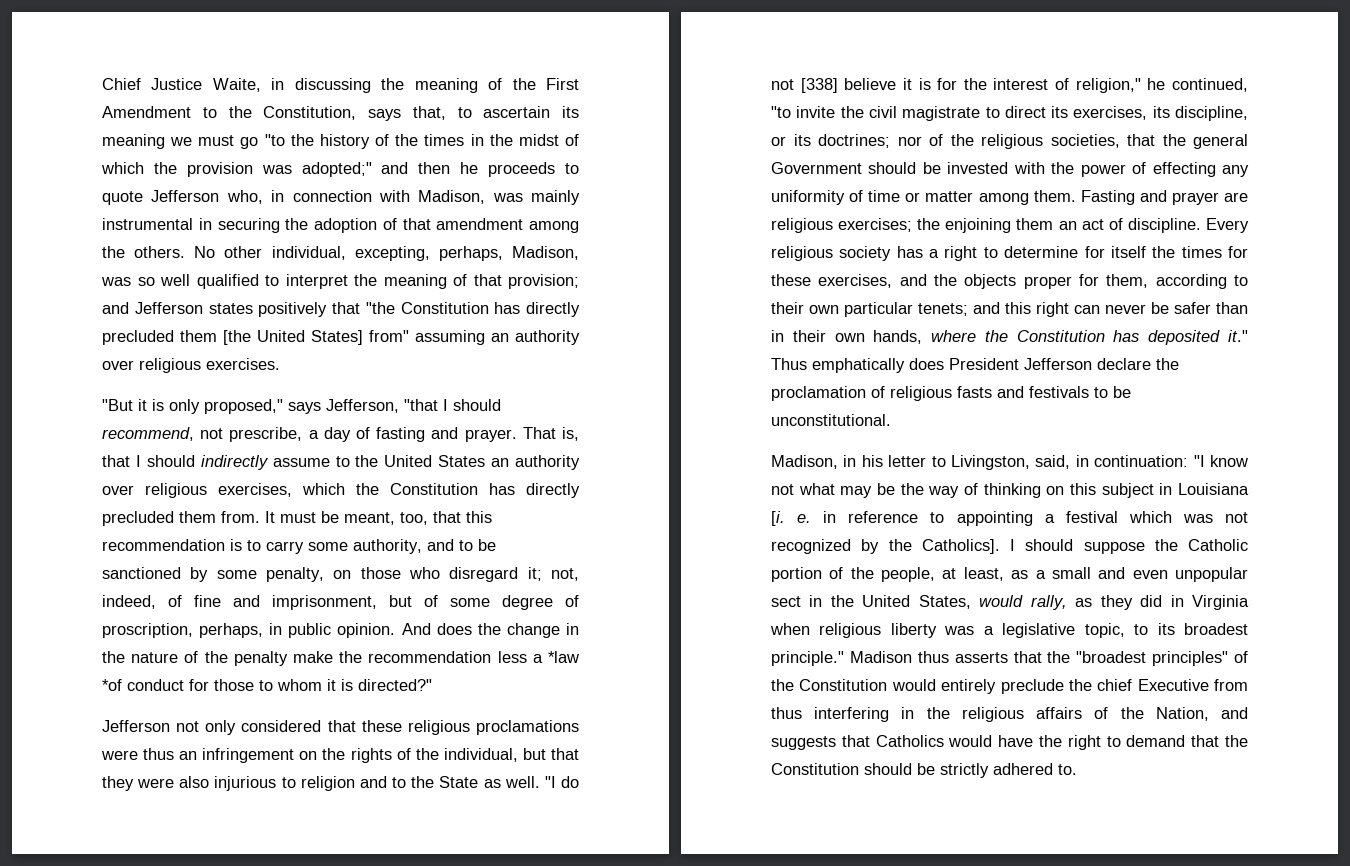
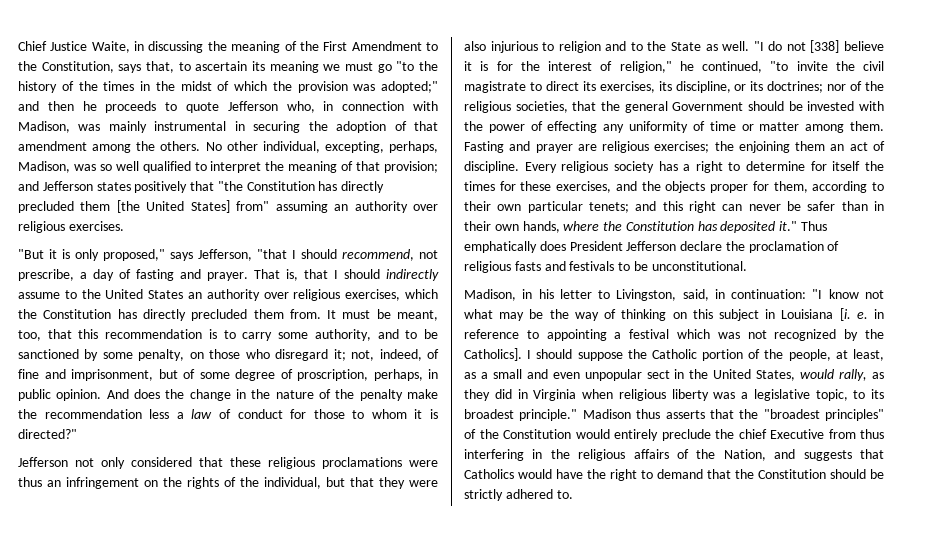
- And does the change in the nature of the penalty make the recommendation less a *law *of conduct for those to whom it is directed?"
+ And does the change in the nature of the penalty make the recommendation less a law of conduct for those to whom it is directed?"

